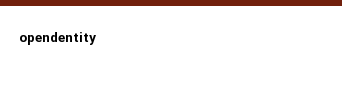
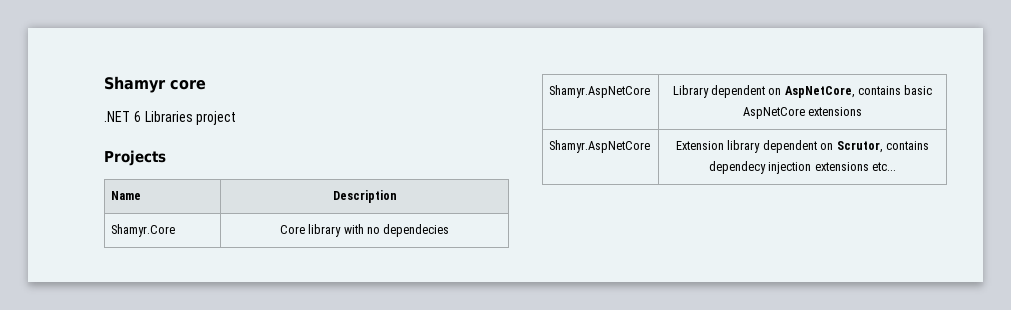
- opendentity
+ Shamyr core
+ .NET 6 Libraries project
+ Projects
+ Name | Description
+ Shamyr.Core | Core library with no dependecies
+ Shamyr.AspNetCore | Library dependent on AspNetCore, contains basic AspNetCore extensions
+ Shamyr.AspNetCore | Extension library dependent on Scrutor, contains dependecy injection extensions etc...

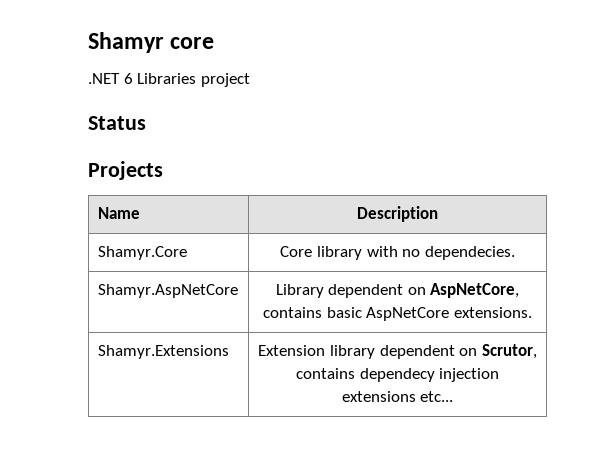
+ Status
- Shamyr.Core | Core library with no dependecies
+ Shamyr.Core | Core library with no dependecies.
- Shamyr.AspNetCore | Library dependent on AspNetCore, contains basic AspNetCore extensions
- Shamyr.AspNetCore | Extension library dependent on Scrutor, contains dependecy injection extensions etc...
+ Shamyr.AspNetCore | Library dependent on AspNetCore, contains basic AspNetCore extensions.
+ Shamyr.Extensions | Extension library dependent on Scrutor, contains dependecy injection extensions etc...

